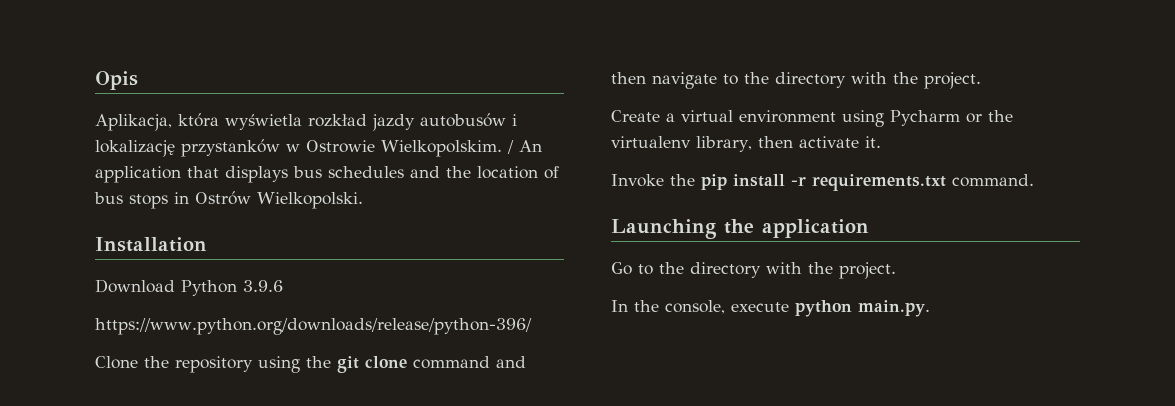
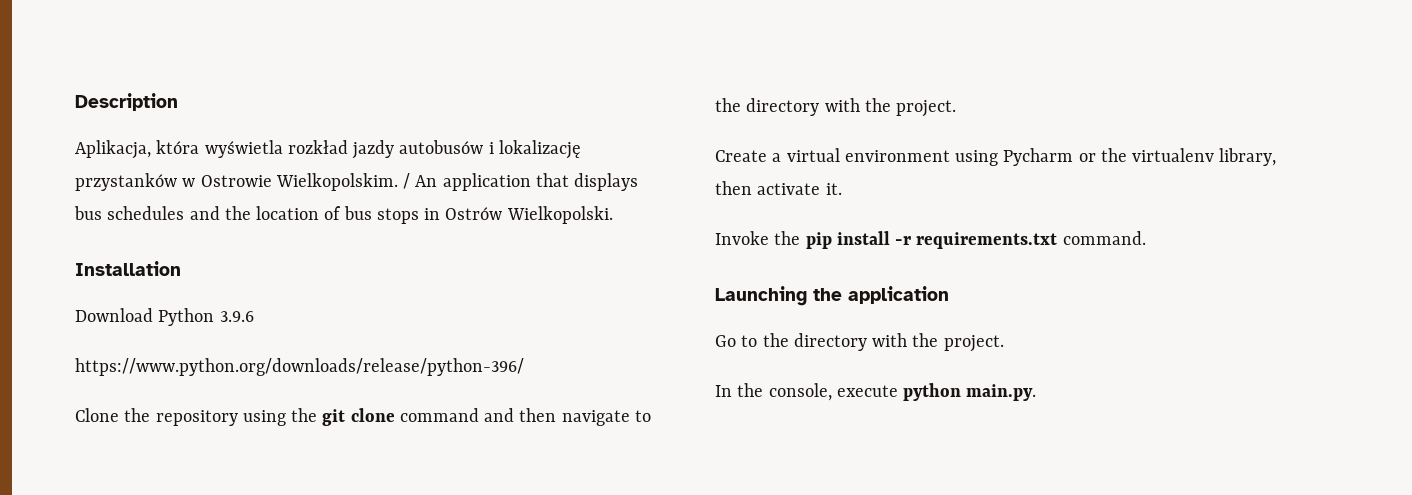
- Opis
+ Description

